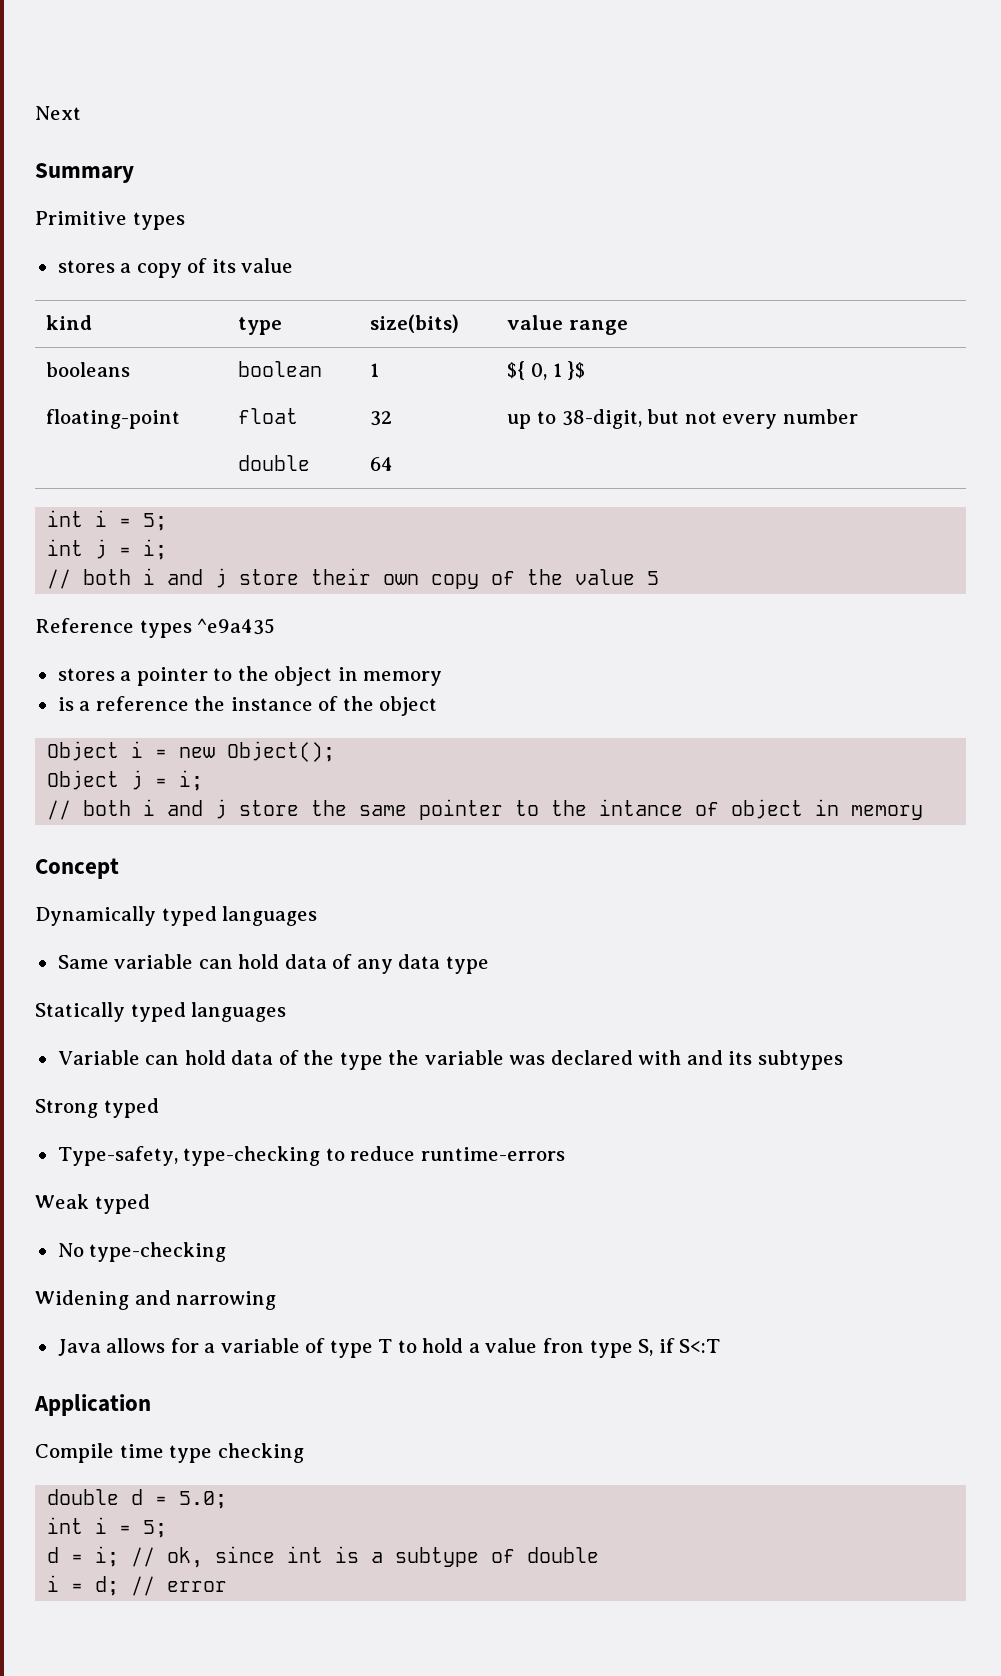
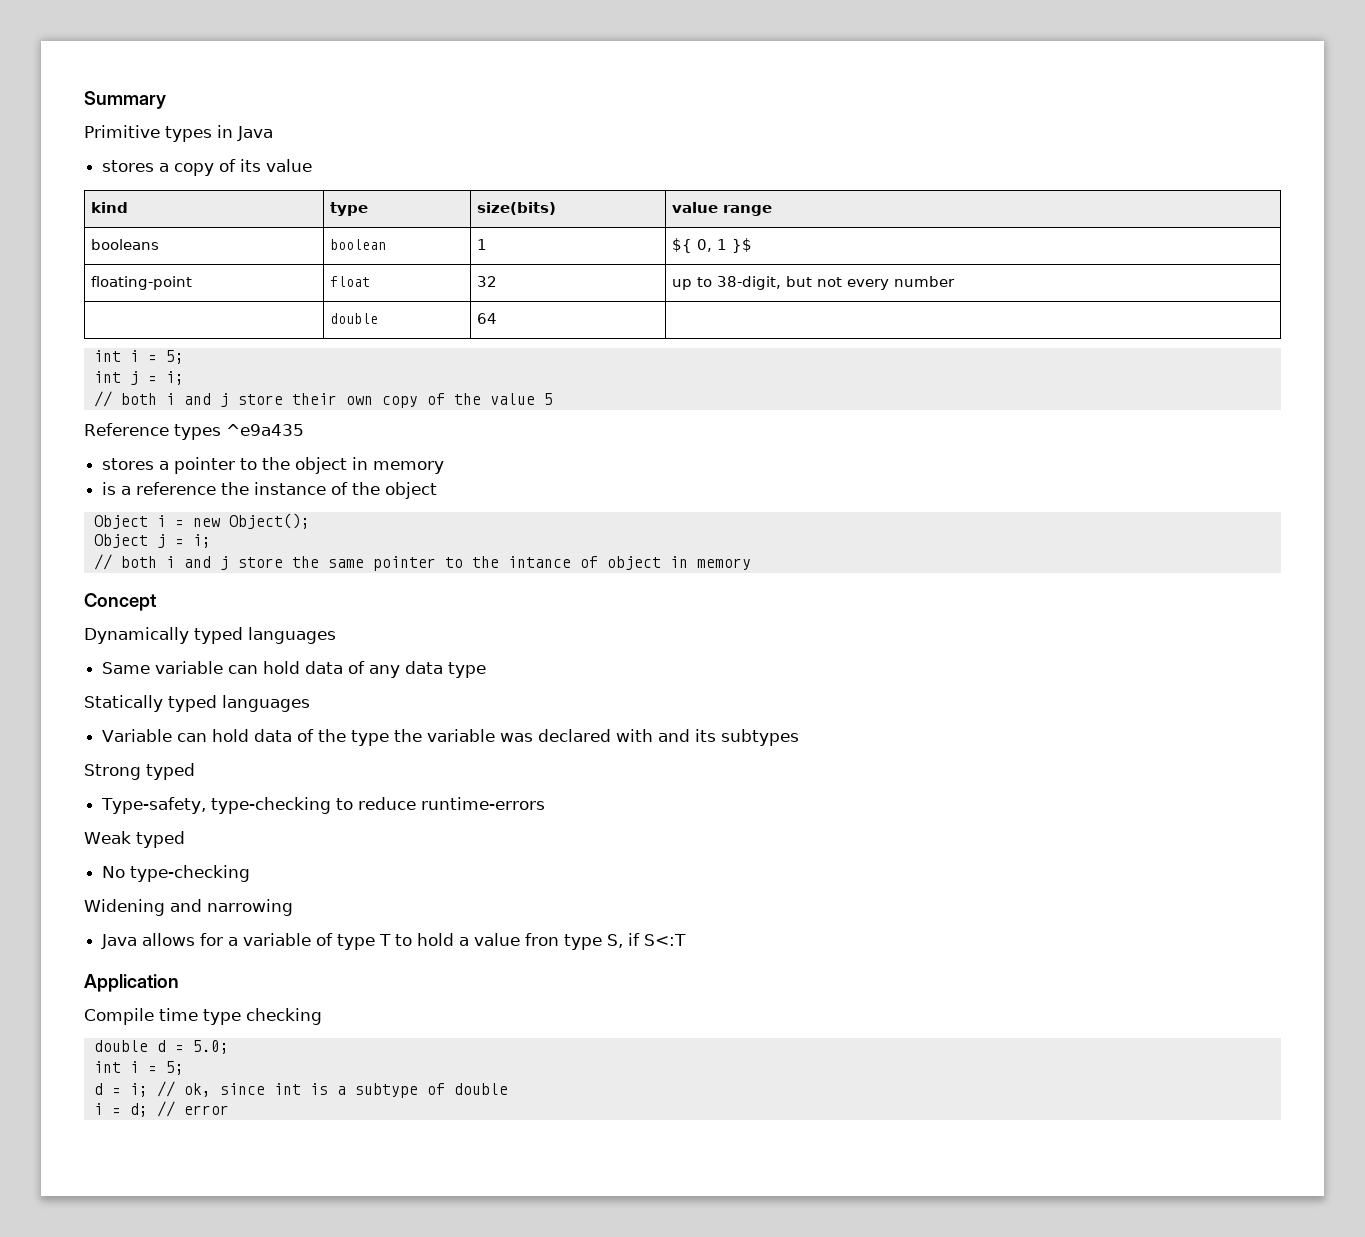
- Next
- Primitive types
+ Primitive types in Java

